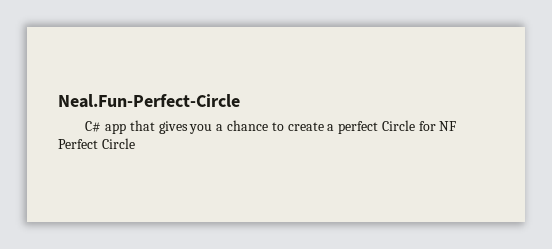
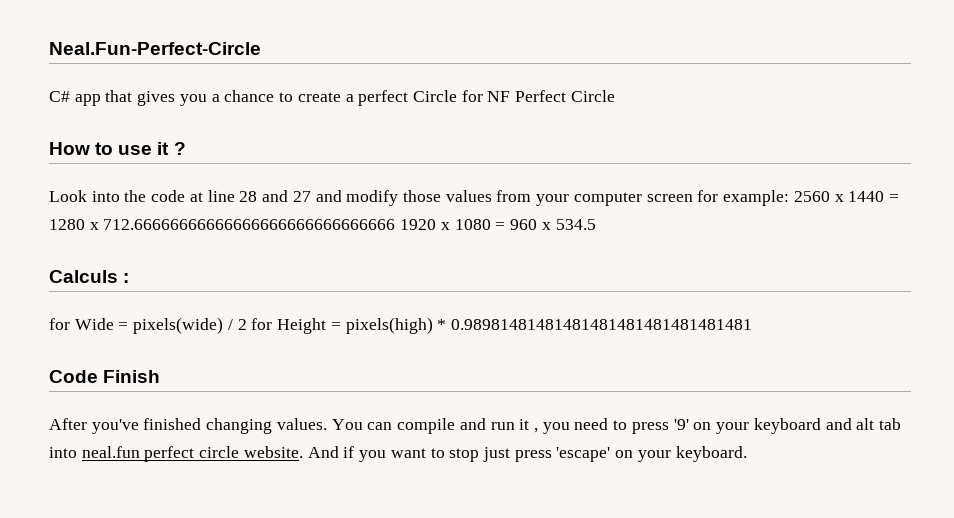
+ How to use it ?
+ Look into the code at line 28 and 27 and modify those values from your computer screen for example: 2560 x 1440 = 1280 x 712.66666666666666666666666666666 1920 x 1080 = 960 x 534.5
+ Calculs :
+ for Wide = pixels(wide) / 2 for Height = pixels(high) * 0.98981481481481481481481481481481
+ Code Finish
+ After you've finished changing values. You can compile and run it , you need to press '9' on your keyboard and alt tab into neal.fun perfect circle website. And if you want to stop just press 'escape' on your keyboard.

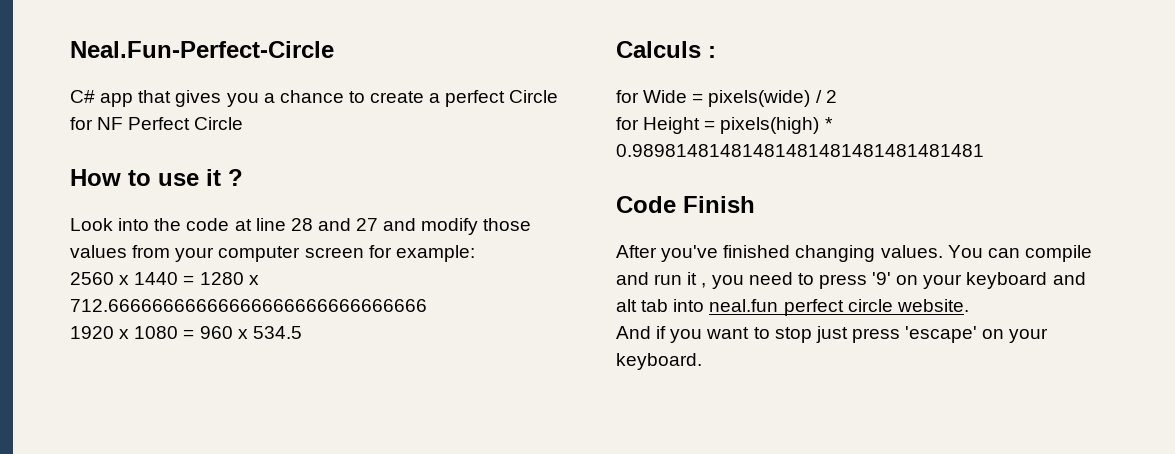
- Look into the code at line 28 and 27 and modify those values from your computer screen for example: 2560 x 1440 = 1280 x 712.66666666666666666666666666666 1920 x 1080 = 960 x 534.5
+ Look into the code at line 28 and 27 and modify those values from your computer screen for example:
+ 2560 x 1440 = 1280 x 712.66666666666666666666666666666
+ 1920 x 1080 = 960 x 534.5
- for Wide = pixels(wide) / 2 for Height = pixels(high) * 0.98981481481481481481481481481481
+ for Wide = pixels(wide) / 2
+ for Height = pixels(high) * 0.98981481481481481481481481481481
- You can compile and run it , you need to press '9' on your keyboard and alt tab into neal.fun perfect circle website. And if you want to stop just press 'escape' on your keyboard.
+ You can compile and run it , you need to press '9' on your keyboard and alt tab into neal.fun perfect circle website.
+ And if you want to stop just press 'escape' on your keyboard.

